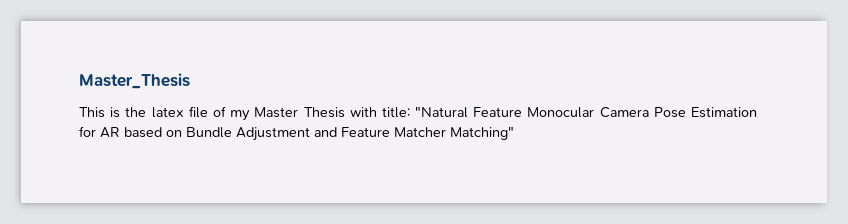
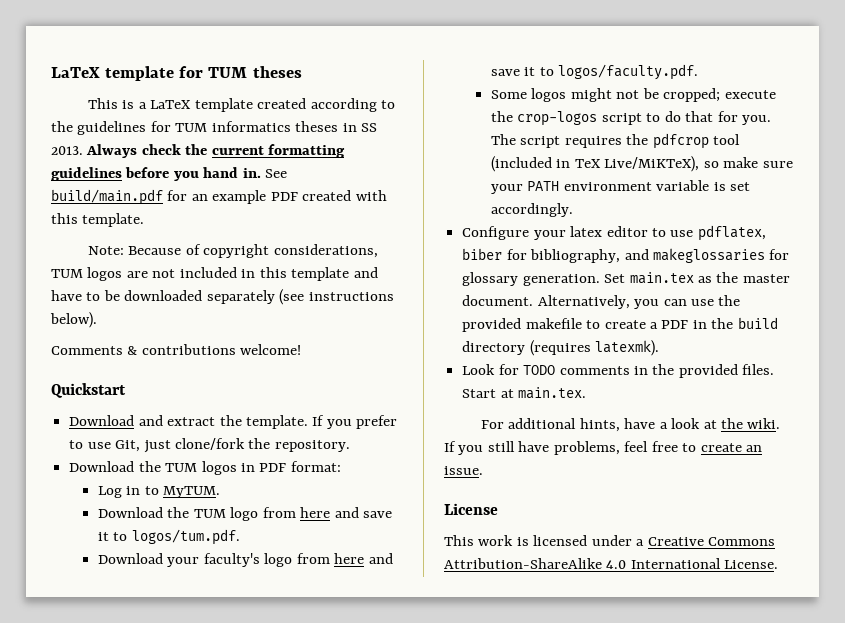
- Master_Thesis
- This is the latex file of my Master Thesis with title: "Natural Feature Monocular Camera Pose Estimation for AR based on Bundle Adjustment and Feature Matcher Matching"
+ LaTeX template for TUM theses
+ This is a LaTeX template created according to the guidelines for TUM informatics theses in SS 2013. Always check the current formatting guidelines before you hand in. See build/main.pdf for an example PDF created with this template.
+ Note: Because of copyright considerations, TUM logos are not included in this template and have to be downloaded separately (see instructions below).
+ Comments & contributions welcome!
+ Quickstart
+ Download and extract the template. If you prefer to use Git, just clone/fork the repository.
+ Download the TUM logos in PDF format:
+ Log in to MyTUM.
+ Download the TUM logo from here and save it to logos/tum.pdf.
+ Download your faculty's logo from here and save it to logos/faculty.pdf.
+ Some logos might not be cropped; execute the crop-logos script to do that for you. The script requires the pdfcrop tool (included in TeX Live/MiKTeX), so make sure your PATH environment variable is set accordingly.
+ Configure your latex editor to use pdflatex, biber for bibliography, and makeglossaries for glossary generation. Set main.tex as the master document. Alternatively, you can use the provided makefile to create a PDF in the build directory (requires latexmk).
+ Look for TODO comments in the provided files. Start at main.tex.
+ For additional hints, have a look at the wiki. If you still have problems, feel free to create an issue.
+ License
+ This work is licensed under a Creative Commons Attribution-ShareAlike 4.0 International License.

